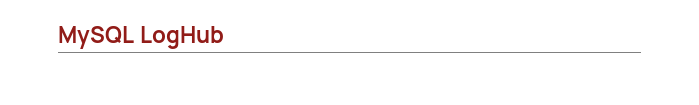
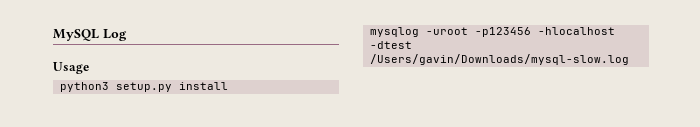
- MySQL LogHub
+ MySQL Log
+ Usage
+ python3 setup.py install
+ mysqlog -uroot -p123456 -hlocalhost -dtest /Users/gavin/Downloads/mysql-slow.log

